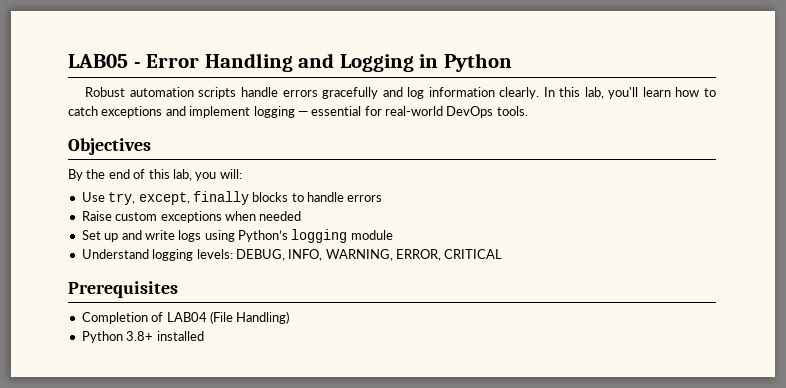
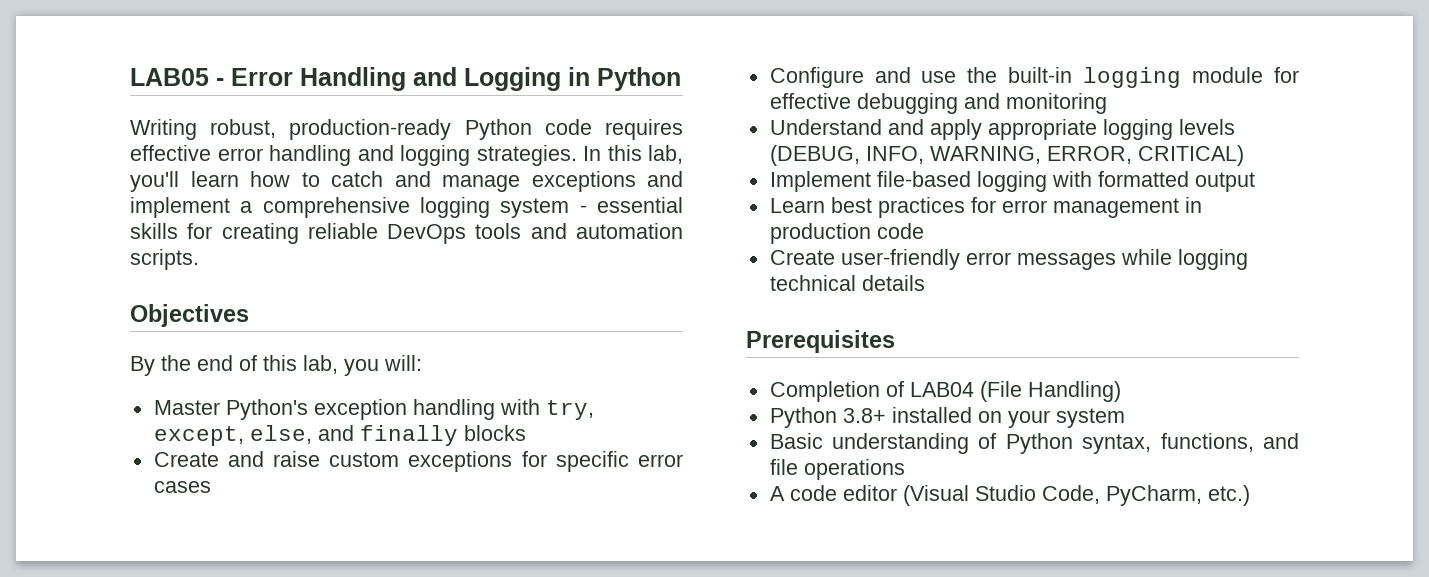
- Robust automation scripts handle errors gracefully and log information clearly.
+ Writing robust, production-ready Python code requires effective error handling and logging strategies.
- In this lab, you'll learn how to catch exceptions and implement logging — essential for real-world DevOps tools.
+ In this lab, you'll learn how to catch and manage exceptions and implement a comprehensive logging system - essential skills for creating reliable DevOps tools and automation scripts.
- Use try, except, finally blocks to handle errors
- Raise custom exceptions when needed
- Set up and write logs using Python’s logging module
- Understand logging levels: DEBUG, INFO, WARNING, ERROR, CRITICAL
+ Master Python's exception handling with try, except, else, and finally blocks
+ Create and raise custom exceptions for specific error cases
+ Configure and use the built-in logging module for effective debugging and monitoring
+ Understand and apply appropriate logging levels (DEBUG, INFO, WARNING, ERROR, CRITICAL)
+ Implement file-based logging with formatted output
+ Learn best practices for error management in production code
+ Create user-friendly error messages while logging technical details
- Python 3.8+ installed
+ Python 3.8+ installed on your system
+ Basic understanding of Python syntax, functions, and file operations
+ A code editor (Visual Studio Code, PyCharm, etc.)

